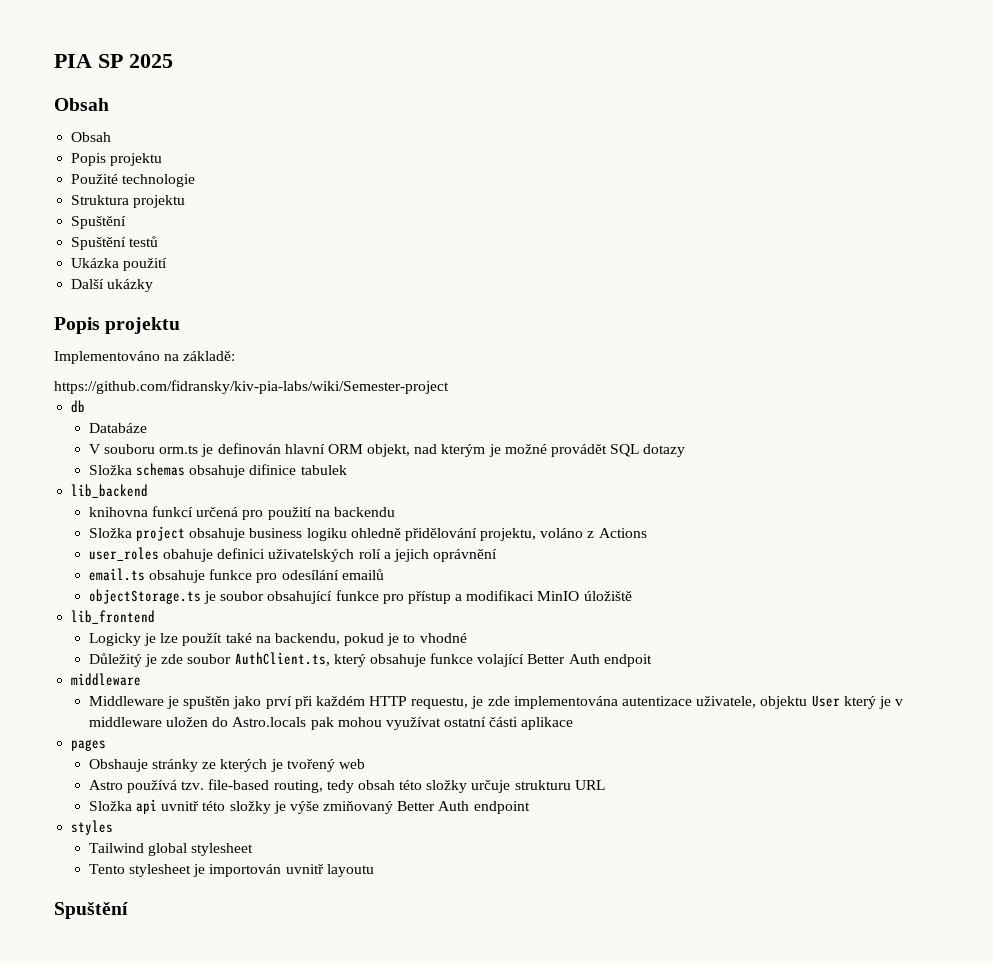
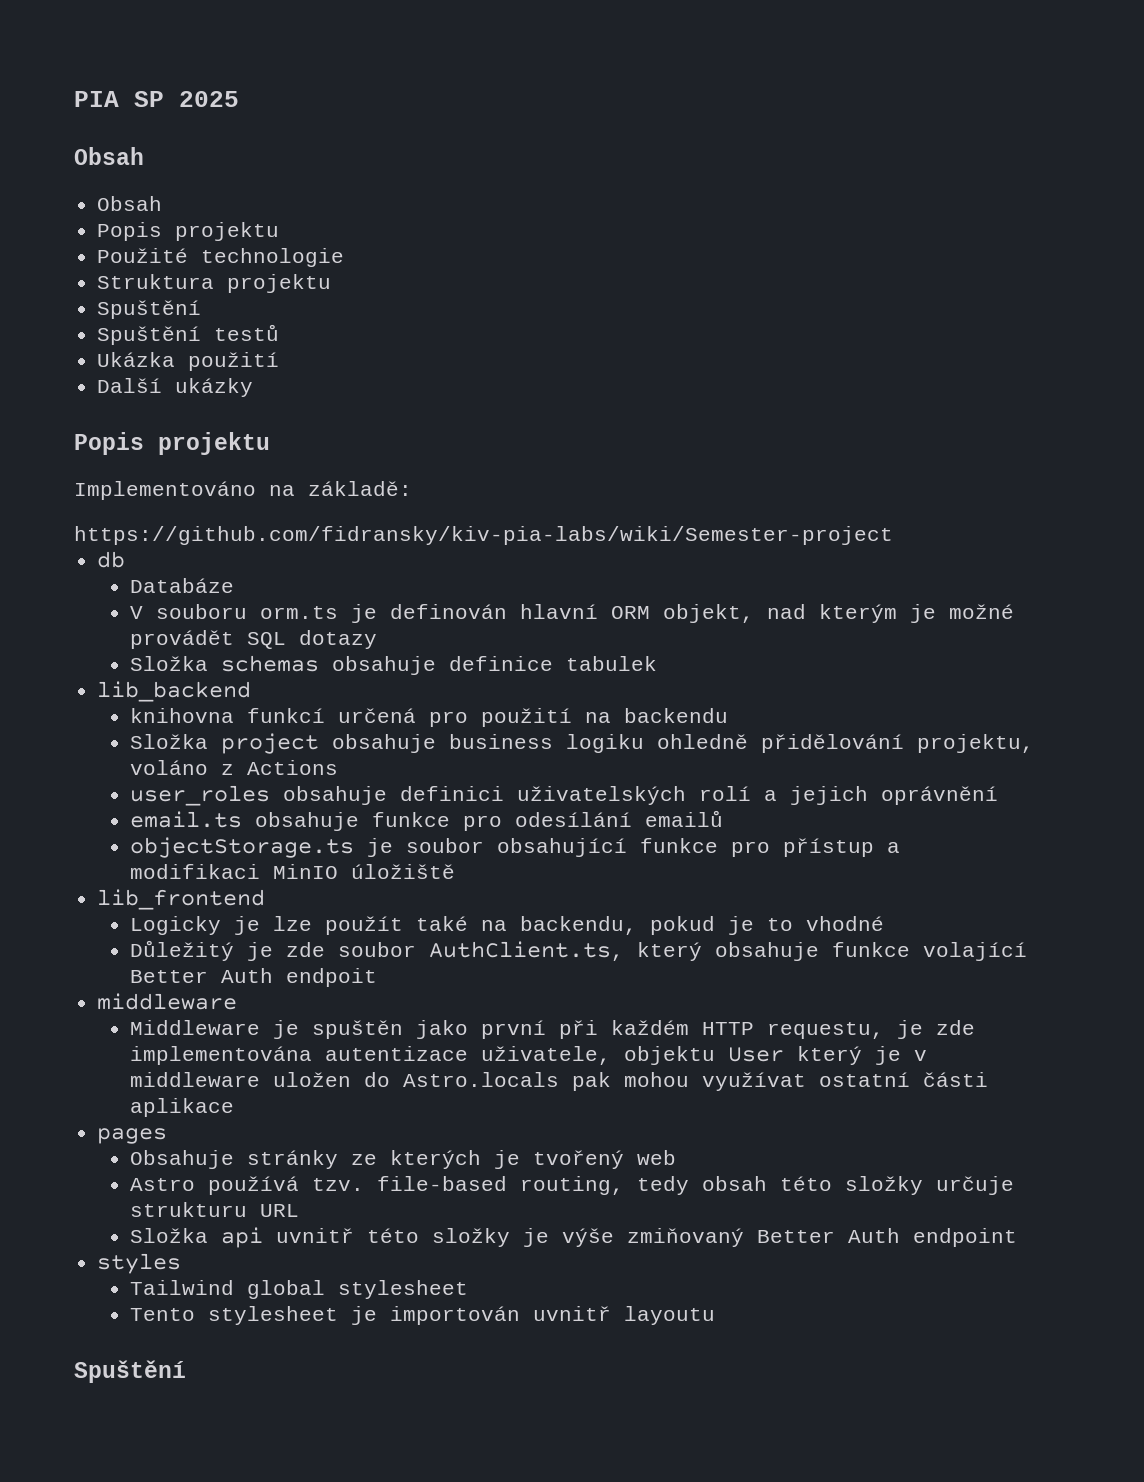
- Složka schemas obsahuje difinice tabulek
+ Složka schemas obsahuje definice tabulek
- user_roles obahuje definici uživatelských rolí a jejich oprávnění
+ user_roles obsahuje definici uživatelských rolí a jejich oprávnění
- Middleware je spuštěn jako prví při každém HTTP requestu, je zde implementována autentizace uživatele, objektu User který je v middleware uložen do Astro.locals pak mohou využívat ostatní části aplikace
+ Middleware je spuštěn jako první při každém HTTP requestu, je zde implementována autentizace uživatele, objektu User který je v middleware uložen do Astro.locals pak mohou využívat ostatní části aplikace
- Obshauje stránky ze kterých je tvořený web
+ Obsahuje stránky ze kterých je tvořený web

